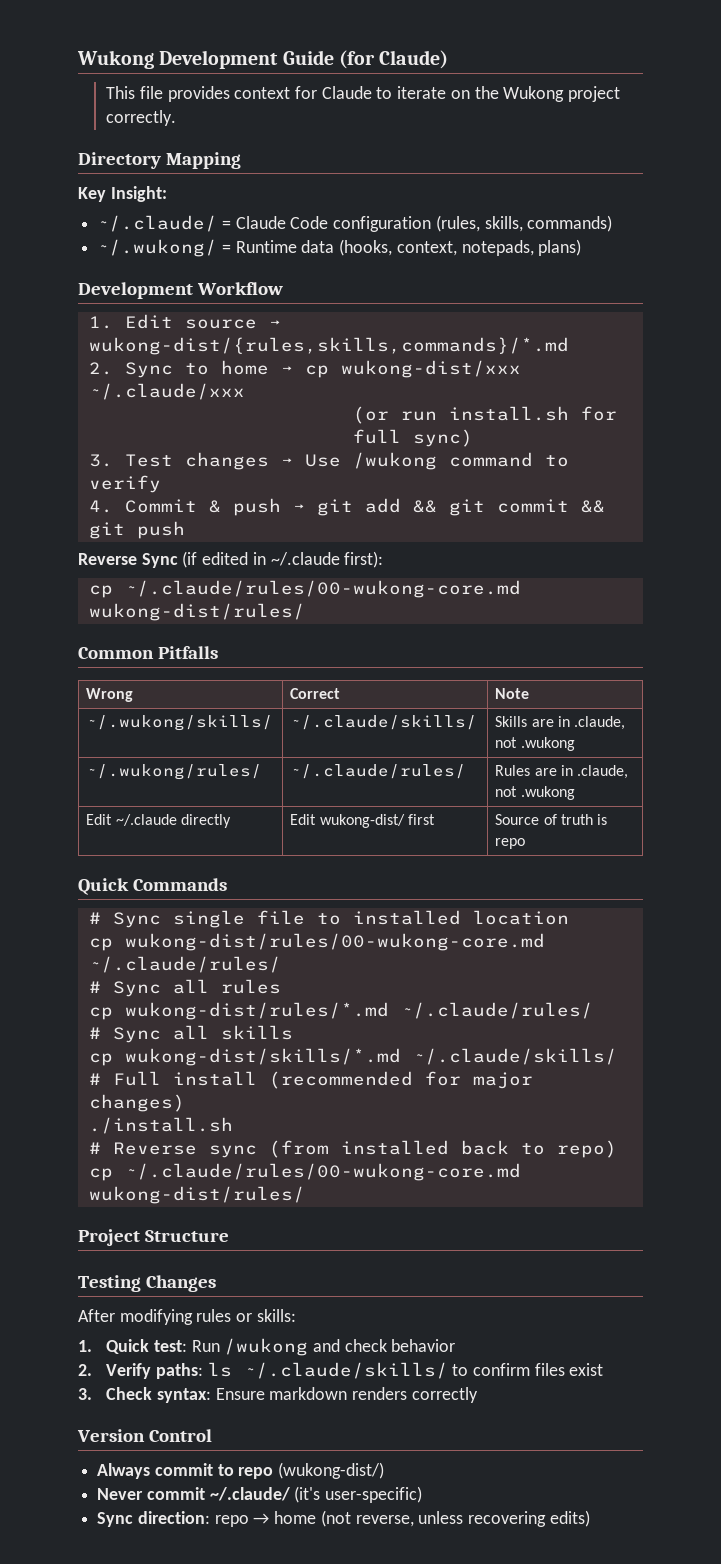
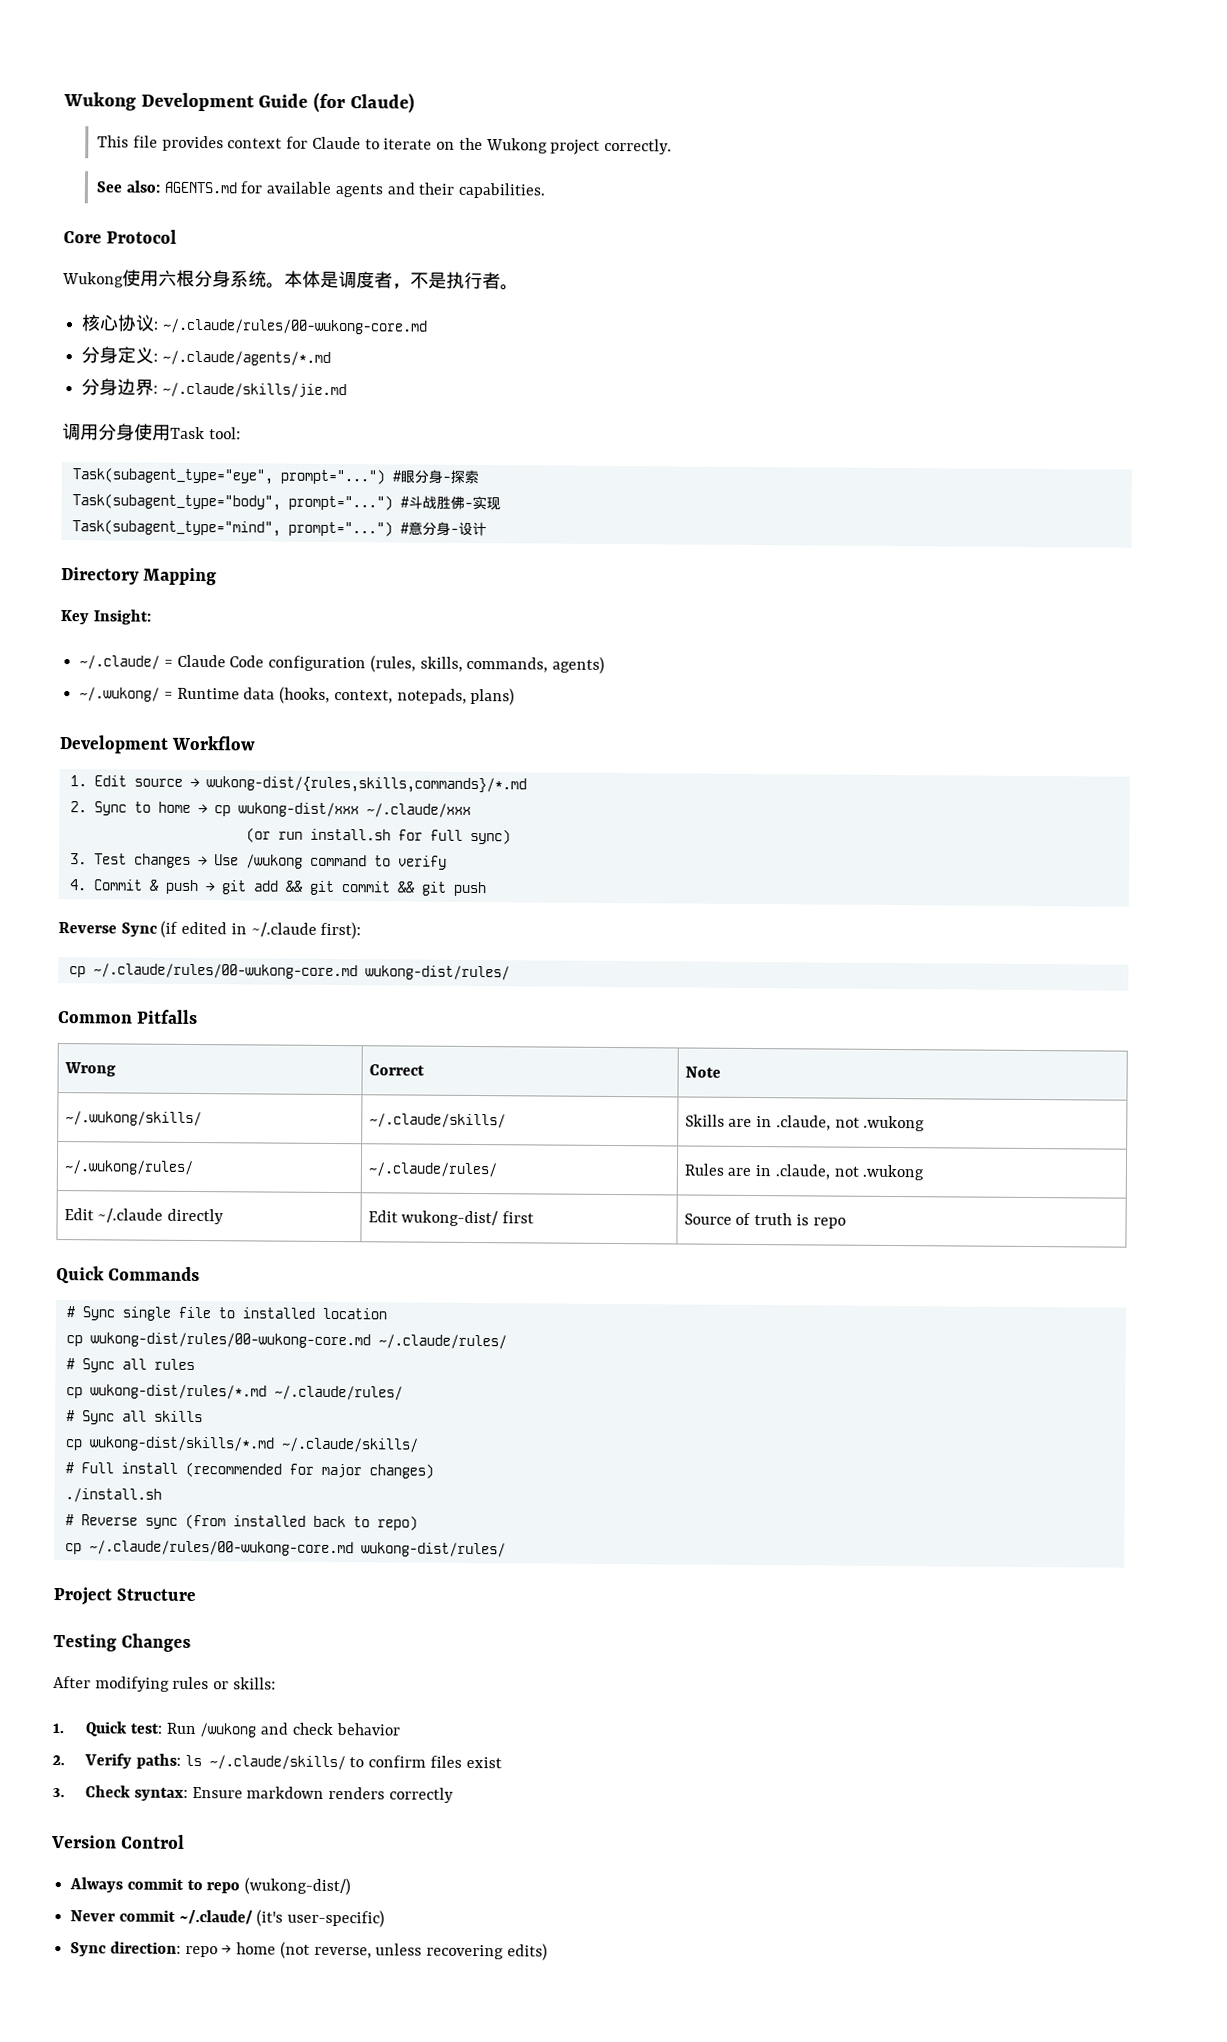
+ See also: AGENTS.md for available agents and their capabilities.
+ Core Protocol
+ Wukong使用六根分身系统。本体是调度者，不是执行者。
+ 核心协议: ~/.claude/rules/00-wukong-core.md
+ 分身定义: ~/.claude/agents/*.md
+ 分身边界: ~/.claude/skills/jie.md
+ 调用分身使用Task tool:
+ Task(subagent_type="eye", prompt="...") #眼分身-探索
+ Task(subagent_type="body", prompt="...") #斗战胜佛-实现
+ Task(subagent_type="mind", prompt="...") #意分身-设计
- ~/.claude/ = Claude Code configuration (rules, skills, commands)
+ ~/.claude/ = Claude Code configuration (rules, skills, commands, agents)

